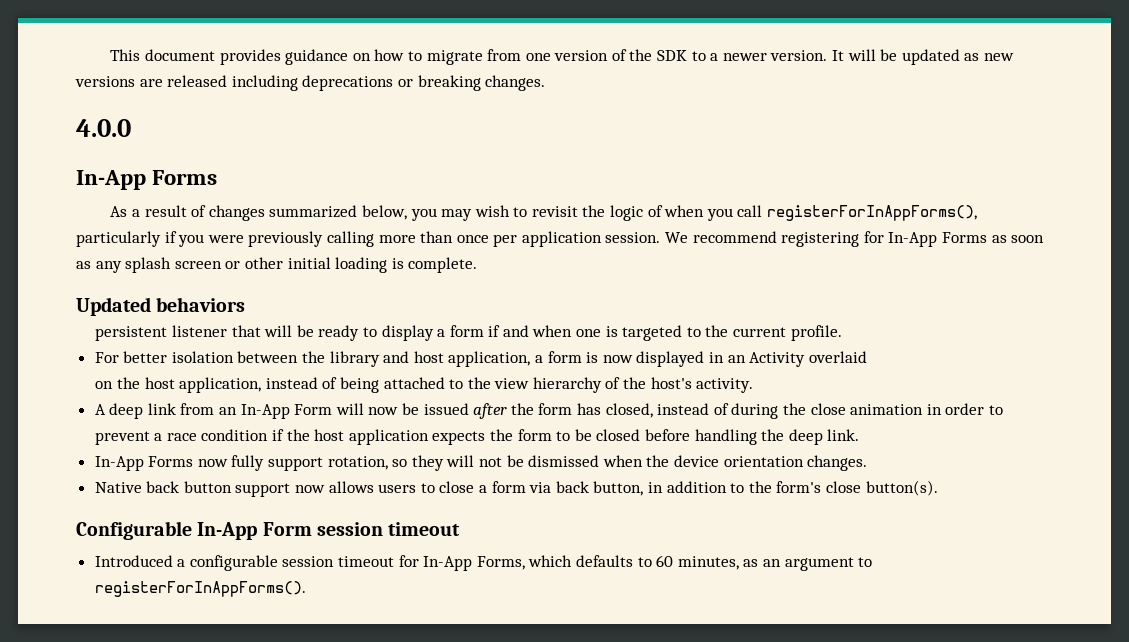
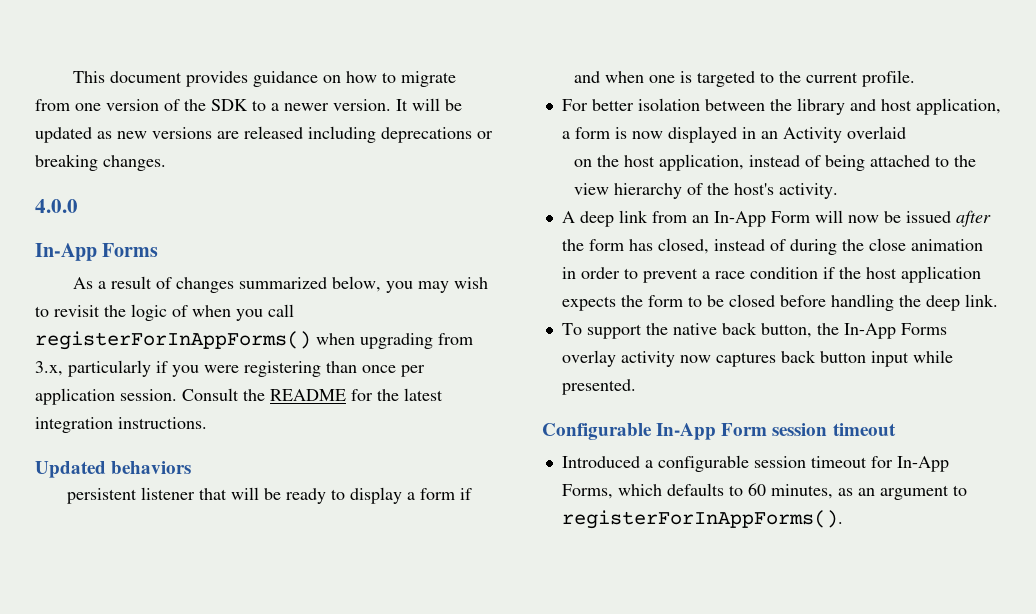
- As a result of changes summarized below, you may wish to revisit the logic of when you call registerForInAppForms(), particularly if you were previously calling more than once per application session.
+ As a result of changes summarized below, you may wish to revisit the logic of when you call registerForInAppForms() when upgrading from 3.x, particularly if you were registering than once per application session.
- We recommend registering for In-App Forms as soon as any splash screen or other initial loading is complete.
+ Consult the README for the latest integration instructions.
- In-App Forms now fully support rotation, so they will not be dismissed when the device orientation changes.
- Native back button support now allows users to close a form via back button, in addition to the form's close button(s).
+ To support the native back button, the In-App Forms overlay activity now captures back button input while presented.

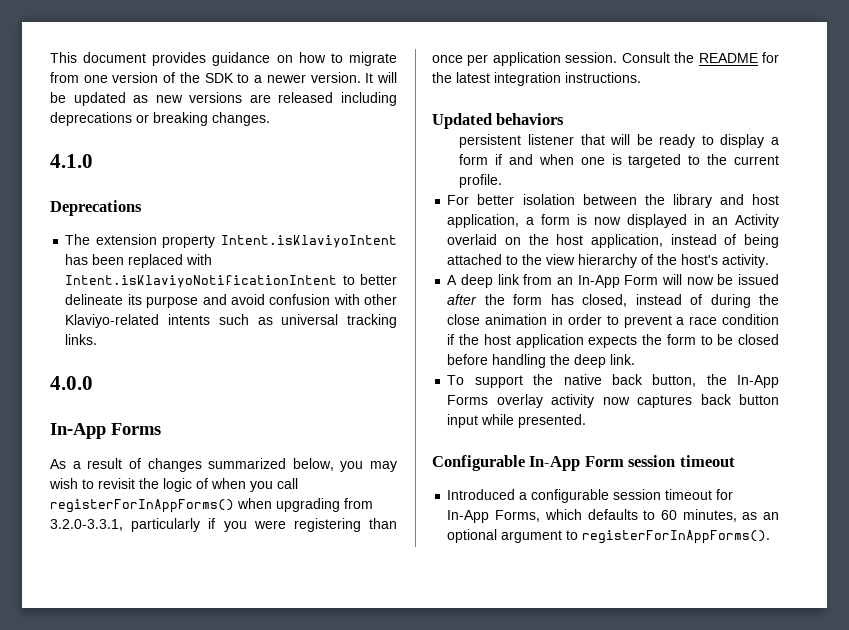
+ 4.1.0
+ Deprecations
+ The extension property Intent.isKlaviyoIntent has been replaced with Intent.isKlaviyoNotificationIntent to better delineate its purpose and avoid confusion with other Klaviyo-related intents such as universal tracking links.
- As a result of changes summarized below, you may wish to revisit the logic of when you call registerForInAppForms() when upgrading from 3.x, particularly if you were registering than once per application session.
+ As a result of changes summarized below, you may wish to revisit the logic of when you call registerForInAppForms() when upgrading from 3.2.0-3.3.1, particularly if you were registering than once per application session.
- For better isolation between the library and host application, a form is now displayed in an Activity overlaid
- on the host application, instead of being attached to the view hierarchy of the host's activity.
+ For better isolation between the library and host application, a form is now displayed in an Activity overlaid on the host application, instead of being attached to the view hierarchy of the host's activity.
- Introduced a configurable session timeout for In-App Forms, which defaults to 60 minutes, as an argument to registerForInAppForms().
+ Introduced a configurable session timeout for In-App Forms, which defaults to 60 minutes, as an optional argument to registerForInAppForms().

